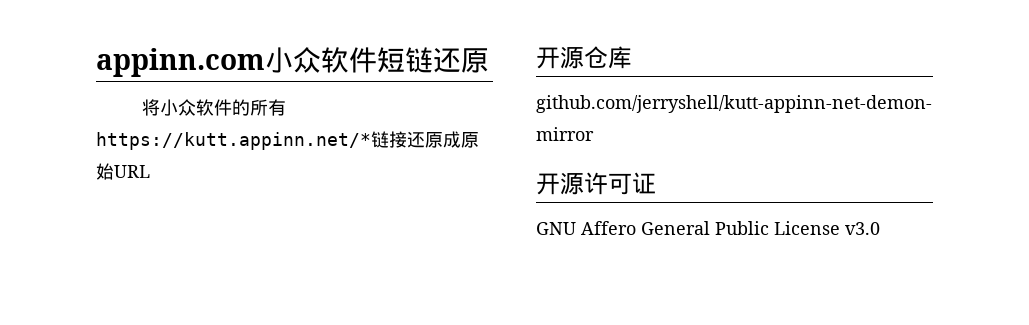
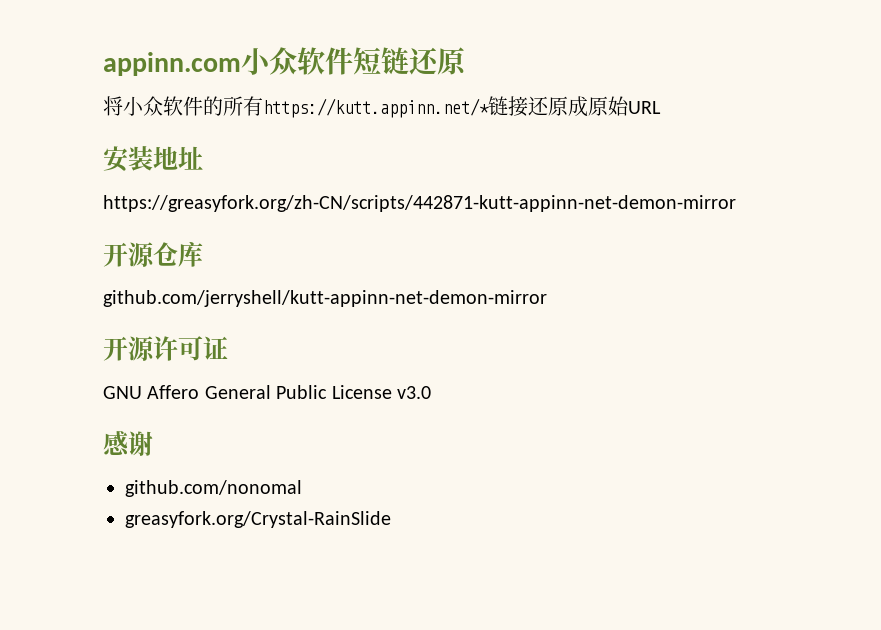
+ 安装地址
+ https://greasyfork.org/zh-CN/scripts/442871-kutt-appinn-net-demon-mirror
+ 感谢
+ github.com/nonomal
+ greasyfork.org/Crystal-RainSlide

